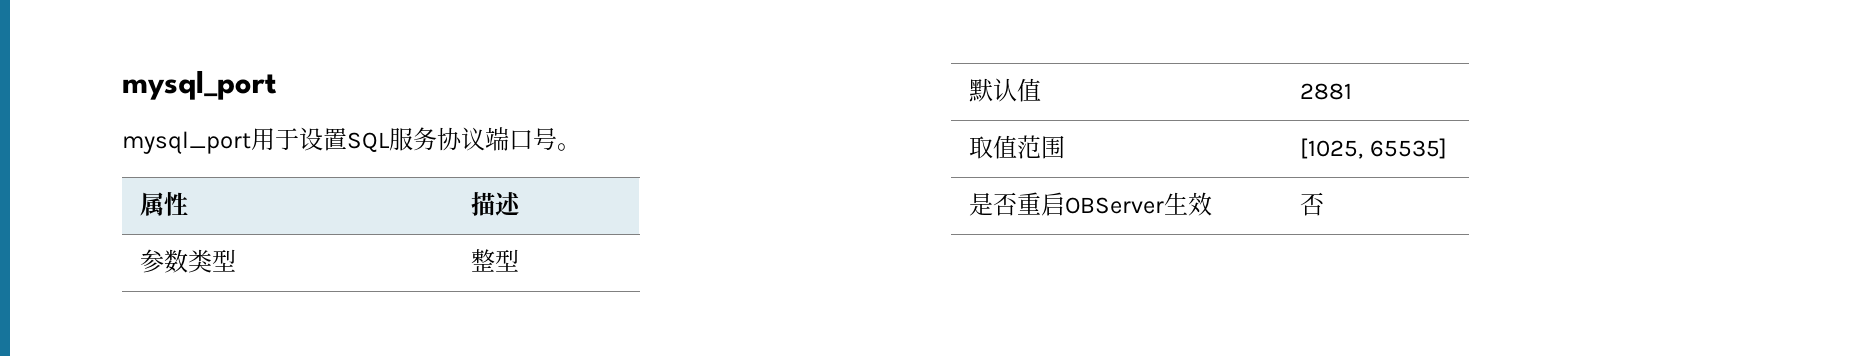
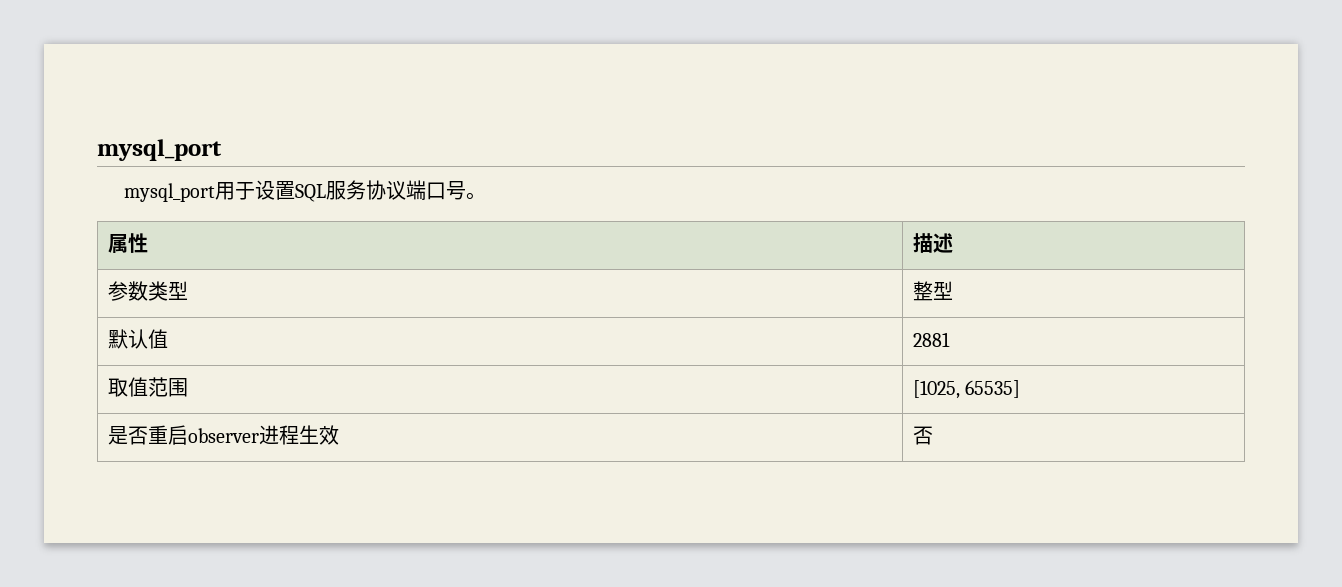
- 是否重启OBServer生效 | 否
+ 是否重启observer进程生效 | 否

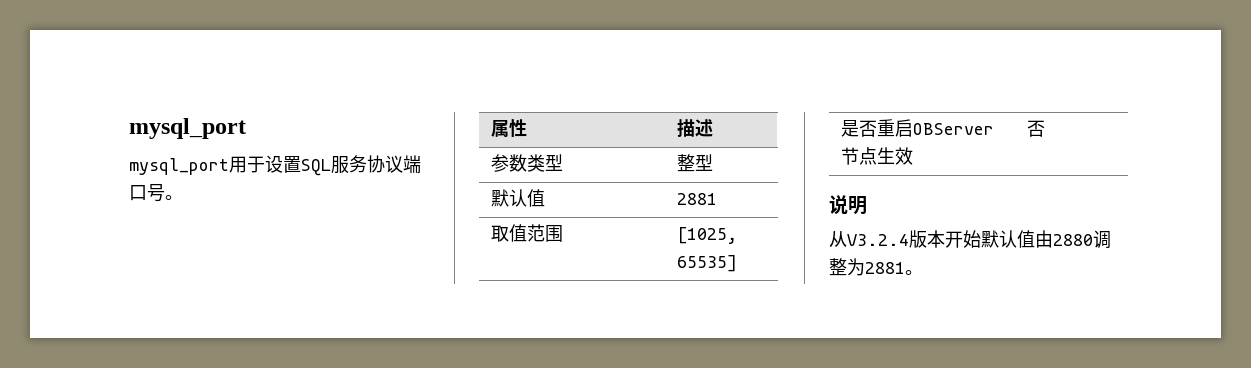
- 是否重启observer进程生效 | 否
+ 是否重启OBServer节点生效 | 否
+ 说明
+ 从V3.2.4版本开始默认值由2880调整为2881。

